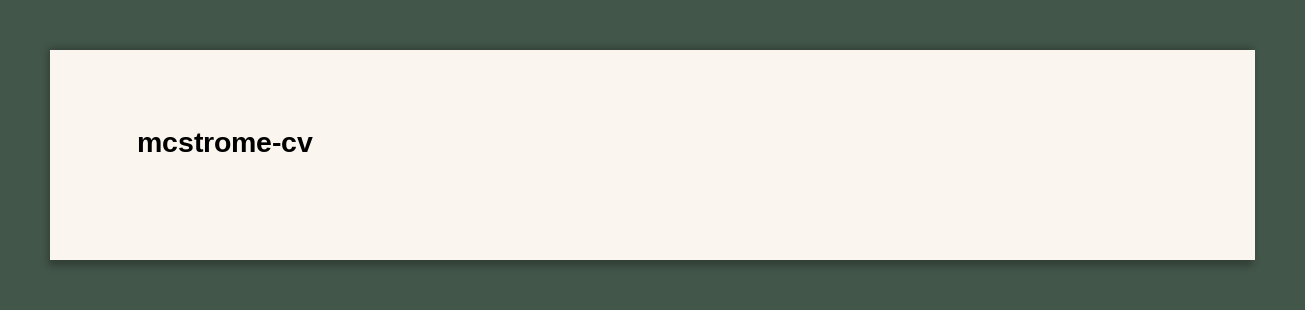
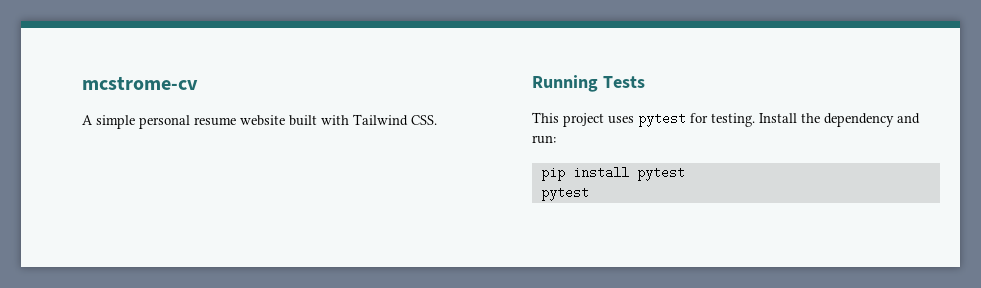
+ A simple personal resume website built with Tailwind CSS.
+ Running Tests
+ This project uses pytest for testing. Install the dependency and run:
+ pip install pytest
+ pytest

